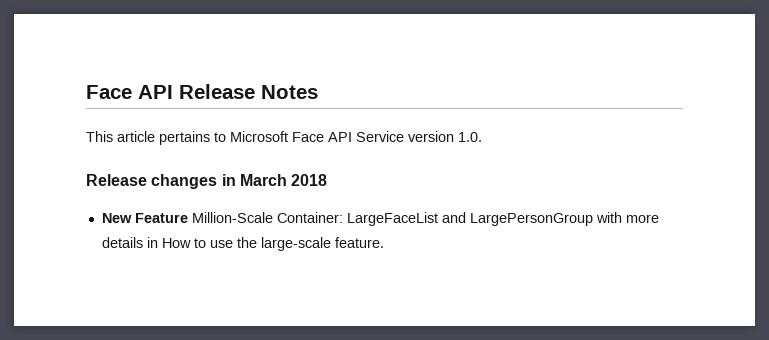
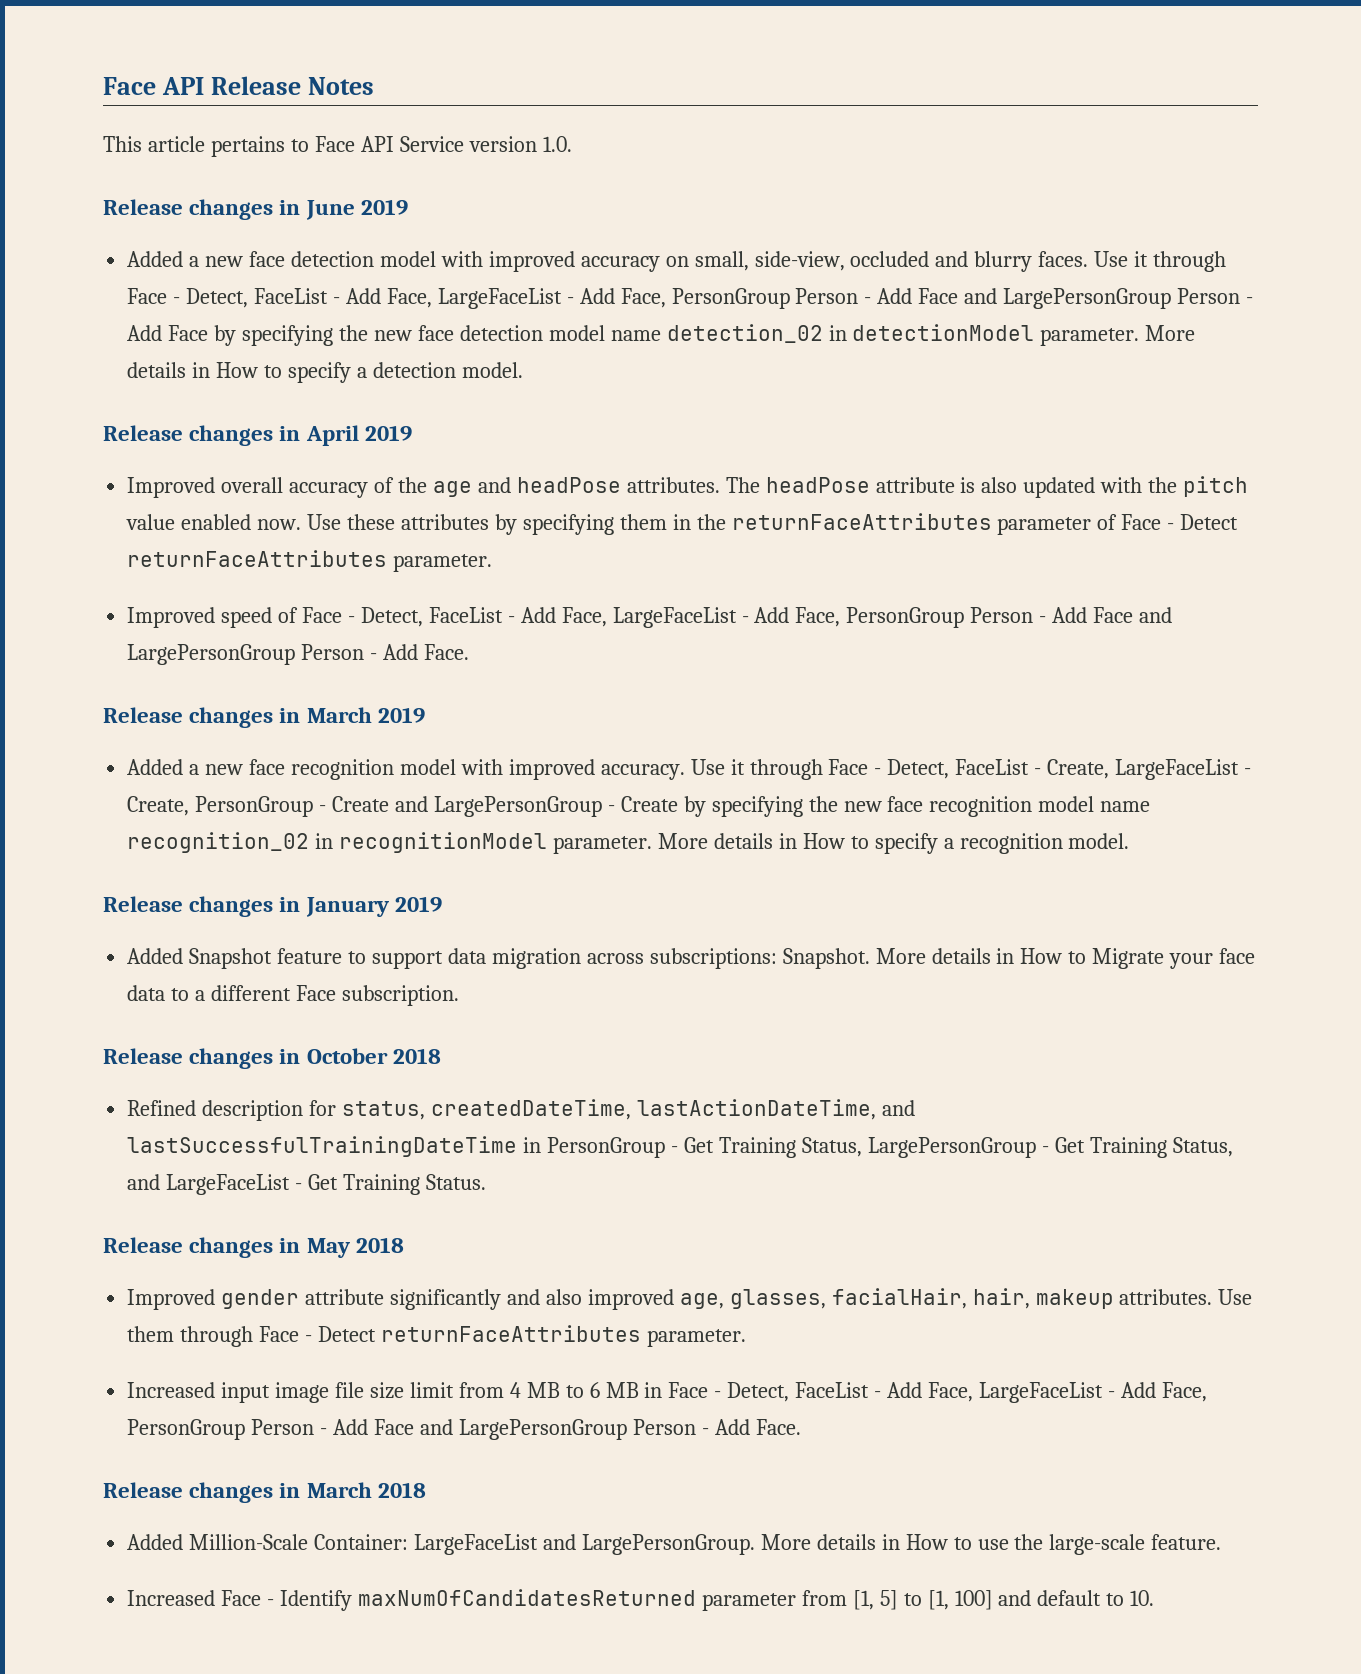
- This article pertains to Microsoft Face API Service version 1.0.
+ This article pertains to Face API Service version 1.0.
+ Release changes in June 2019
+ Added a new face detection model with improved accuracy on small, side-view, occluded and blurry faces. Use it through Face - Detect, FaceList - Add Face, LargeFaceList - Add Face, PersonGroup Person - Add Face and LargePersonGroup Person - Add Face by specifying the new face detection model name detection_02 in detectionModel parameter. More details in How to specify a detection model.
+ Release changes in April 2019
+ Improved overall accuracy of the age and headPose attributes. The headPose attribute is also updated with the pitch value enabled now. Use these attributes by specifying them in the returnFaceAttributes parameter of Face - Detect returnFaceAttributes parameter.
+ Improved speed of Face - Detect, FaceList - Add Face, LargeFaceList - Add Face, PersonGroup Person - Add Face and LargePersonGroup Person - Add Face.
+ Release changes in March 2019
+ Added a new face recognition model with improved accuracy. Use it through Face - Detect, FaceList - Create, LargeFaceList - Create, PersonGroup - Create and LargePersonGroup - Create by specifying the new face recognition model name recognition_02 in recognitionModel parameter. More details in How to specify a recognition model.
+ Release changes in January 2019
+ Added Snapshot feature to support data migration across subscriptions: Snapshot. More details in How to Migrate your face data to a different Face subscription.
+ Release changes in October 2018
+ Refined description for status, createdDateTime, lastActionDateTime, and lastSuccessfulTrainingDateTime in PersonGroup - Get Training Status, LargePersonGroup - Get Training Status, and LargeFaceList - Get Training Status.
+ Release changes in May 2018
+ Improved gender attribute significantly and also improved age, glasses, facialHair, hair, makeup attributes. Use them through Face - Detect returnFaceAttributes parameter.
+ Increased input image file size limit from 4 MB to 6 MB in Face - Detect, FaceList - Add Face, LargeFaceList - Add Face, PersonGroup Person - Add Face and LargePersonGroup Person - Add Face.
- New Feature Million-Scale Container: LargeFaceList and LargePersonGroup with more details in How to use the large-scale feature.
+ Added Million-Scale Container: LargeFaceList and LargePersonGroup. More details in How to use the large-scale feature.
+ Increased Face - Identify maxNumOfCandidatesReturned parameter from [1, 5] to [1, 100] and default to 10.

